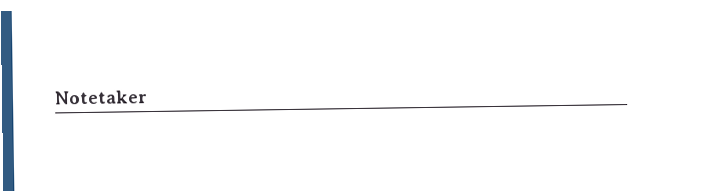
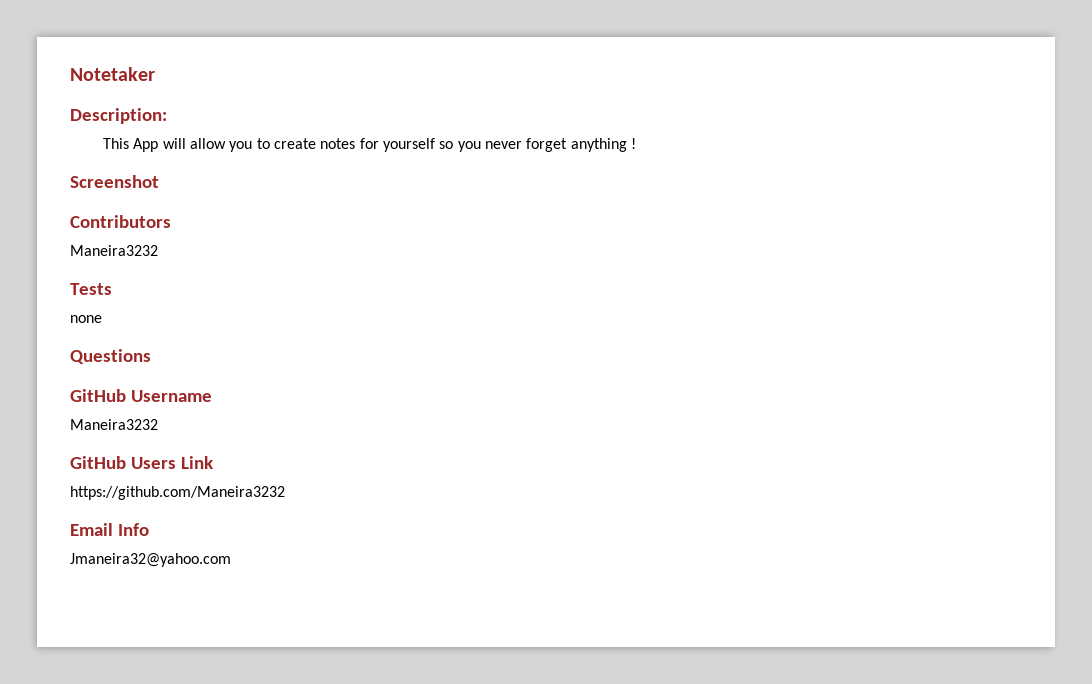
+ Description:
+ This App will allow you to create notes for yourself so you never forget anything !
+ Screenshot
+ Contributors
+ Maneira3232
+ Tests
+ none
+ Questions
+ GitHub Username
+ Maneira3232
+ GitHub Users Link
+ https://github.com/Maneira3232
+ Email Info
+ Jmaneira32@yahoo.com

